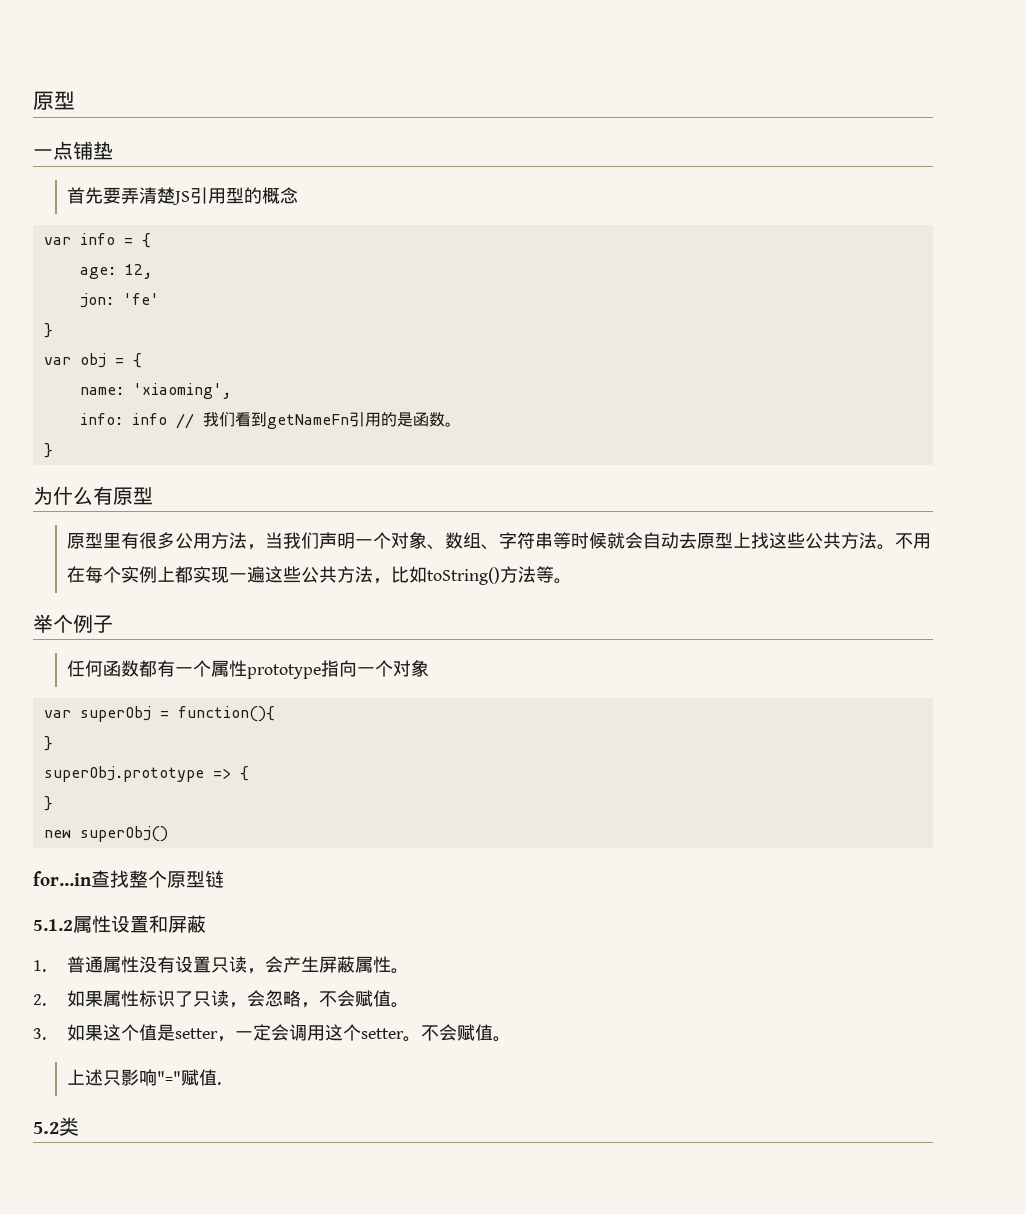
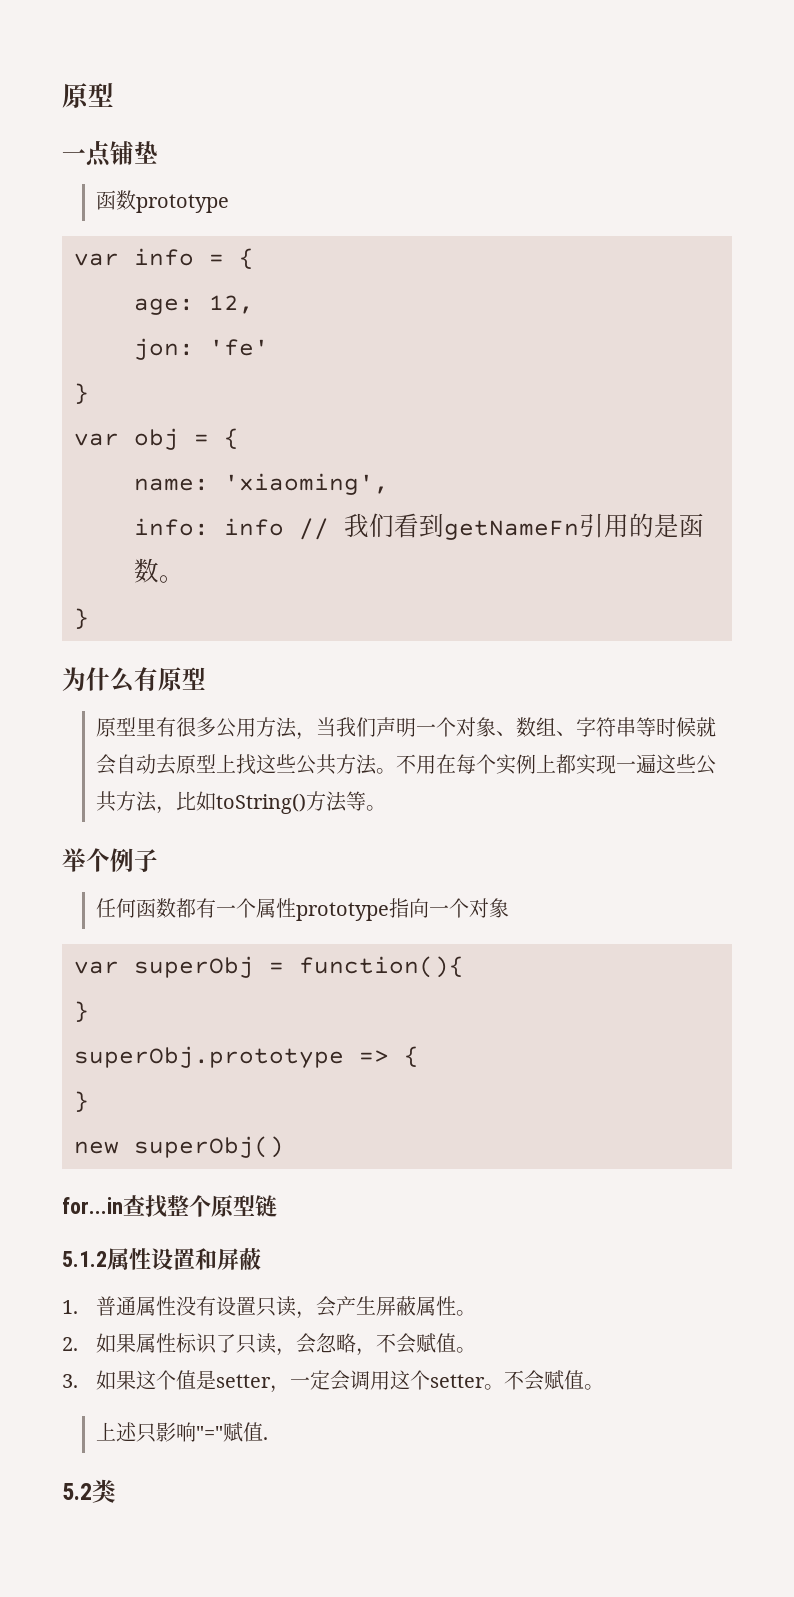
- 首先要弄清楚JS引用型的概念
+ 函数prototype

